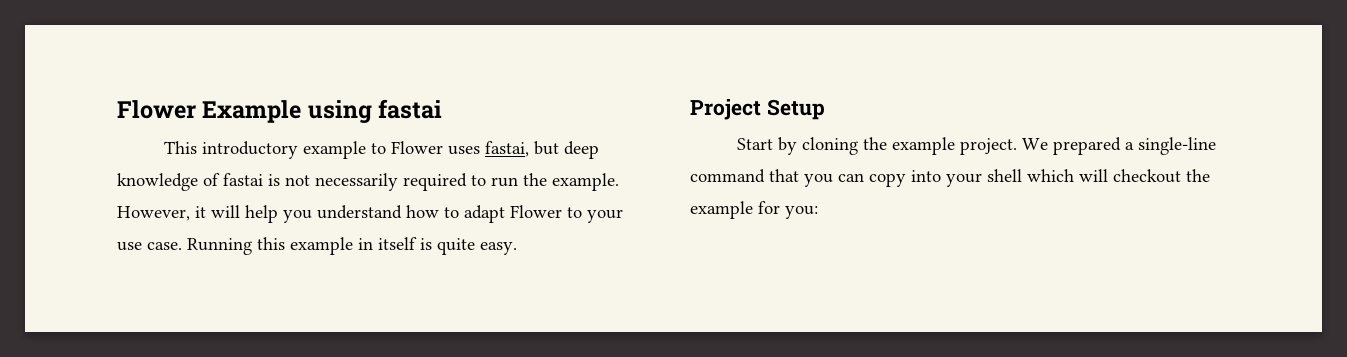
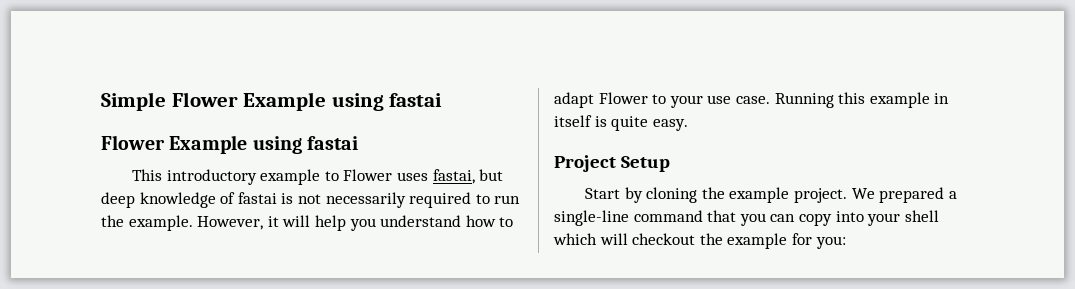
+ Simple Flower Example using fastai

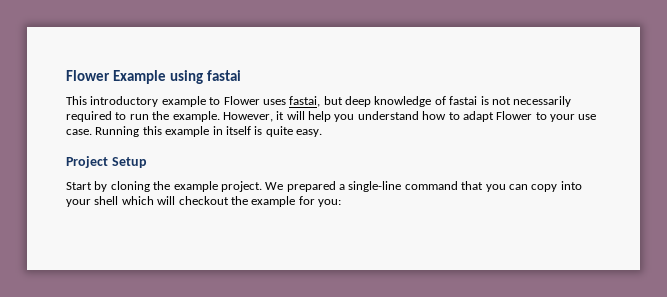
- Simple Flower Example using fastai

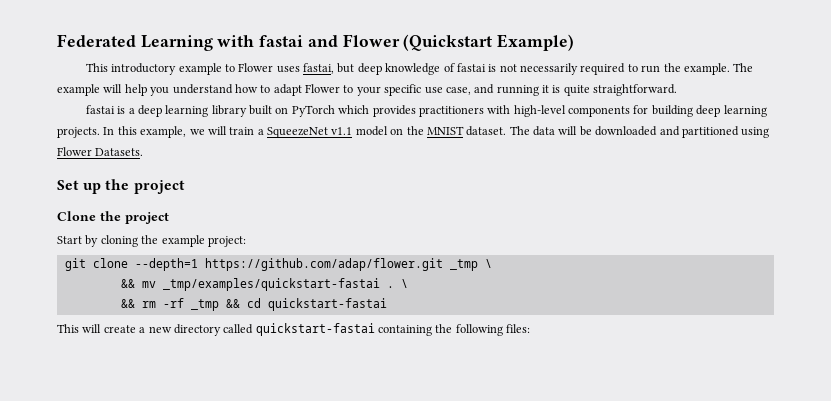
- Flower Example using fastai
+ Federated Learning with fastai and Flower (Quickstart Example)
- However, it will help you understand how to adapt Flower to your use case. Running this example in itself is quite easy.
- Project Setup
+ The example will help you understand how to adapt Flower to your specific use case, and running it is quite straightforward.
+ fastai is a deep learning library built on PyTorch which provides practitioners with high-level components for building deep learning projects. In this example, we will train a SqueezeNet v1.1 model on the MNIST dataset. The data will be downloaded and partitioned using Flower Datasets.
+ Set up the project
+ Clone the project
- Start by cloning the example project. We prepared a single-line command that you can copy into your shell which will checkout the example for you:
+ Start by cloning the example project:
+ git clone --depth=1 https://github.com/adap/flower.git _tmp \
+ && mv _tmp/examples/quickstart-fastai . \
+ && rm -rf _tmp && cd quickstart-fastai
+ This will create a new directory called quickstart-fastai containing the following files:

